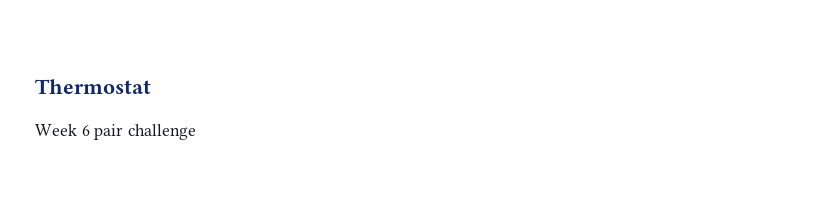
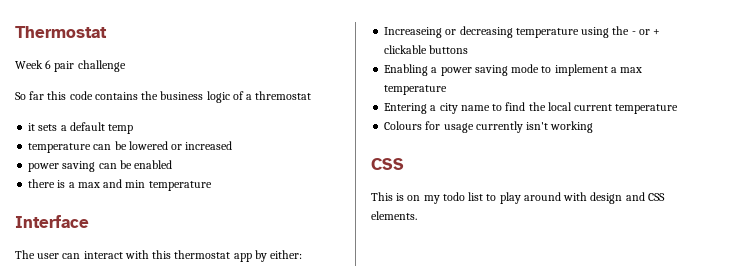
+ So far this code contains the business logic of a thremostat
+ it sets a default temp
+ temperature can be lowered or increased
+ power saving can be enabled
+ there is a max and min temperature
+ Interface
+ The user can interact with this thermostat app by either:
+ Increaseing or decreasing temperature using the - or + clickable buttons
+ Enabling a power saving mode to implement a max temperature
+ Entering a city name to find the local current temperature
+ Colours for usage currently isn't working
+ CSS
+ This is on my todo list to play around with design and CSS elements.

